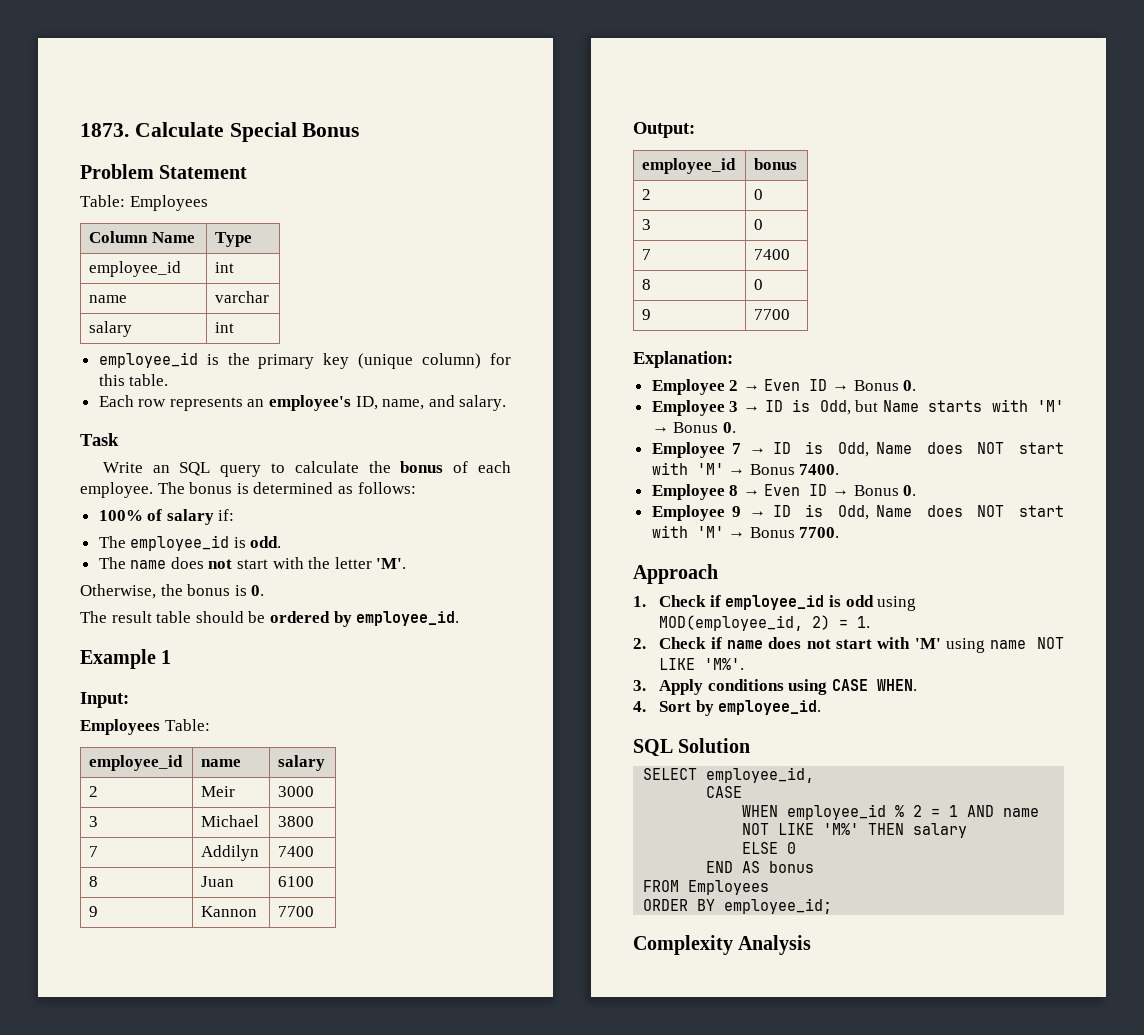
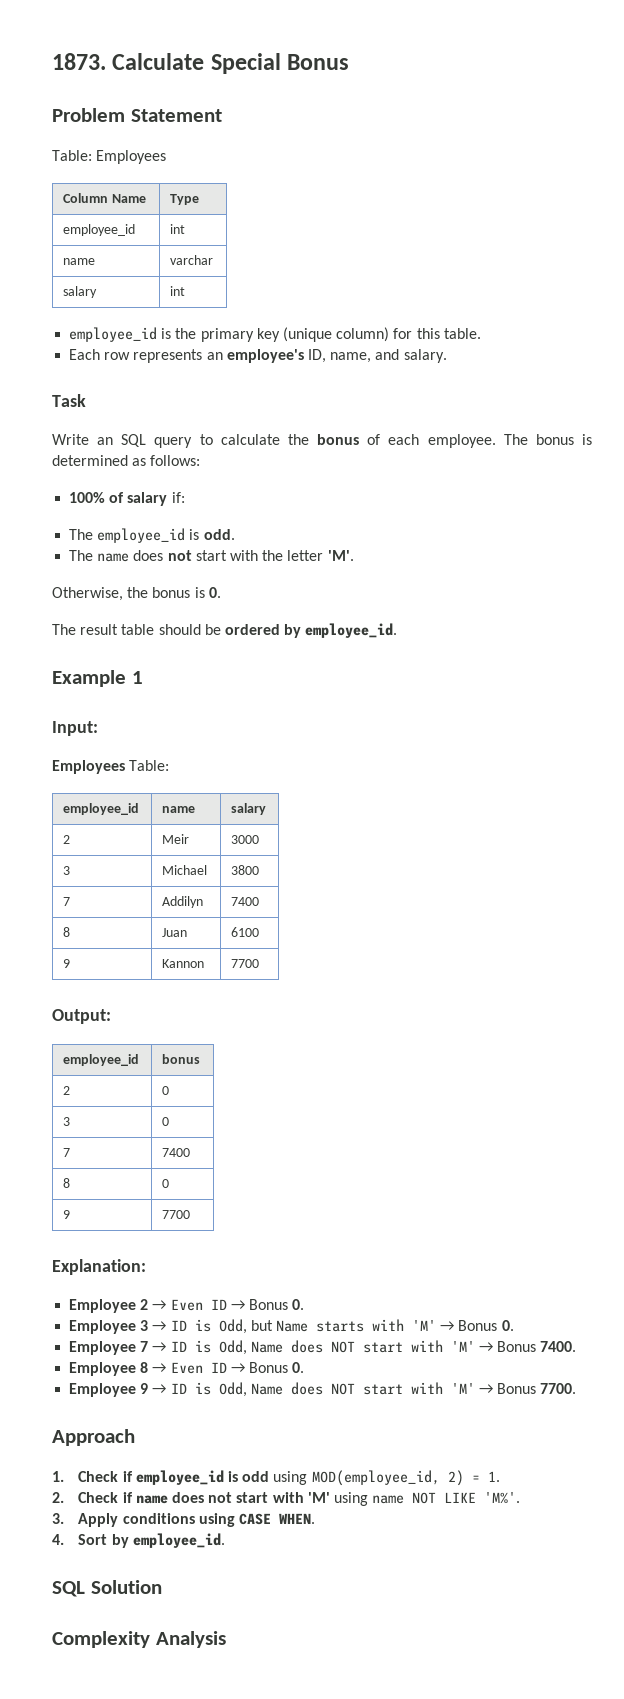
- SELECT employee_id,
- CASE
- WHEN employee_id % 2 = 1 AND name NOT LIKE 'M%' THEN salary
- ELSE 0
- END AS bonus
- FROM Employees
- ORDER BY employee_id;

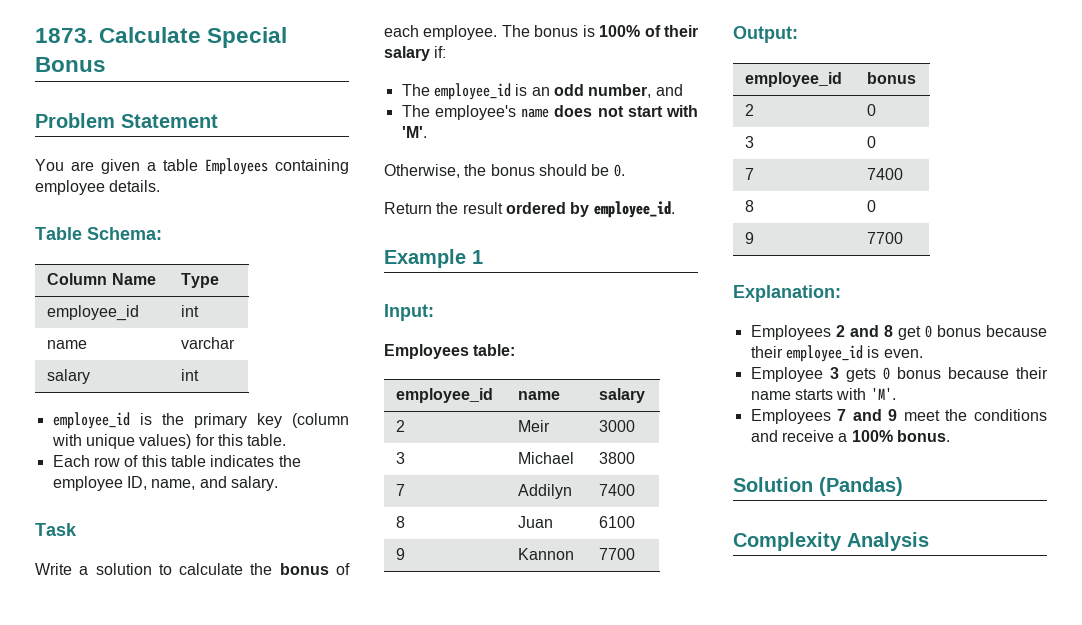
- Table: Employees
+ You are given a table Employees containing employee details.
+ Table Schema:
- employee_id is the primary key (unique column) for this table.
+ employee_id is the primary key (column with unique values) for this table.
- Each row represents an employee's ID, name, and salary.
+ Each row of this table indicates the employee ID, name, and salary.
- Write an SQL query to calculate the bonus of each employee.
+ Write a solution to calculate the bonus of each employee.
- The bonus is determined as follows:
- 100% of salary if:
+ The bonus is 100% of their salary if:
- The employee_id is odd.
- The name does not start with the letter 'M'.
+ The employee_id is an odd number, and
+ The employee's name does not start with 'M'.
- Otherwise, the bonus is 0.
- The result table should be ordered by employee_id.
+ Otherwise, the bonus should be 0.
+ Return the result ordered by employee_id.
- Employees Table:
+ Employees table:
- Employee 2 → Even ID → Bonus 0.
- Employee 3 → ID is Odd, but Name starts with 'M' → Bonus 0.
- Employee 7 → ID is Odd, Name does NOT start with 'M' → Bonus 7400.
- Employee 8 → Even ID → Bonus 0.
- Employee 9 → ID is Odd, Name does NOT start with 'M' → Bonus 7700.
- Approach
- 1. Check if employee_id is odd using MOD(employee_id, 2) = 1.
- 2. Check if name does not start with 'M' using name NOT LIKE 'M%'.
- 3. Apply conditions using CASE WHEN.
- 4. Sort by employee_id.
- SQL Solution
+ Employees 2 and 8 get 0 bonus because their employee_id is even.
+ Employee 3 gets 0 bonus because their name starts with 'M'.
+ Employees 7 and 9 meet the conditions and receive a 100% bonus.
+ Solution (Pandas)

